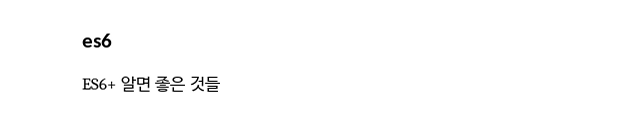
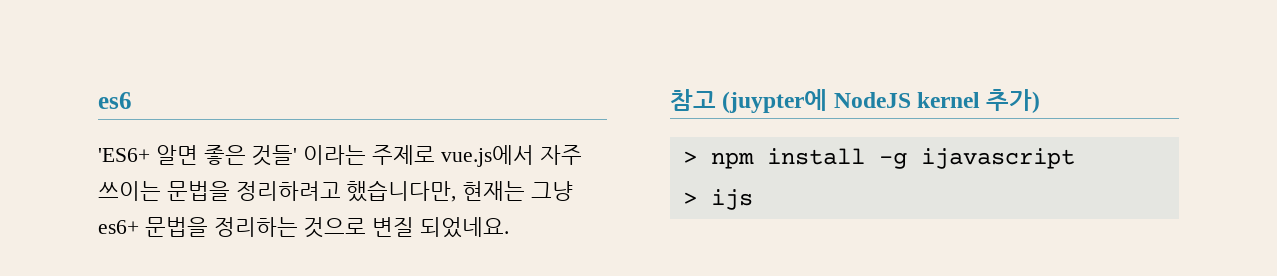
- ES6+ 알면 좋은 것들
+ 'ES6+ 알면 좋은 것들' 이라는 주제로 vue.js에서 자주 쓰이는 문법을 정리하려고 했습니다만, 현재는 그냥 es6+ 문법을 정리하는 것으로 변질 되었네요.
+ 참고 (juypter에 NodeJS kernel 추가)
+ > npm install -g ijavascript
+ > ijs

